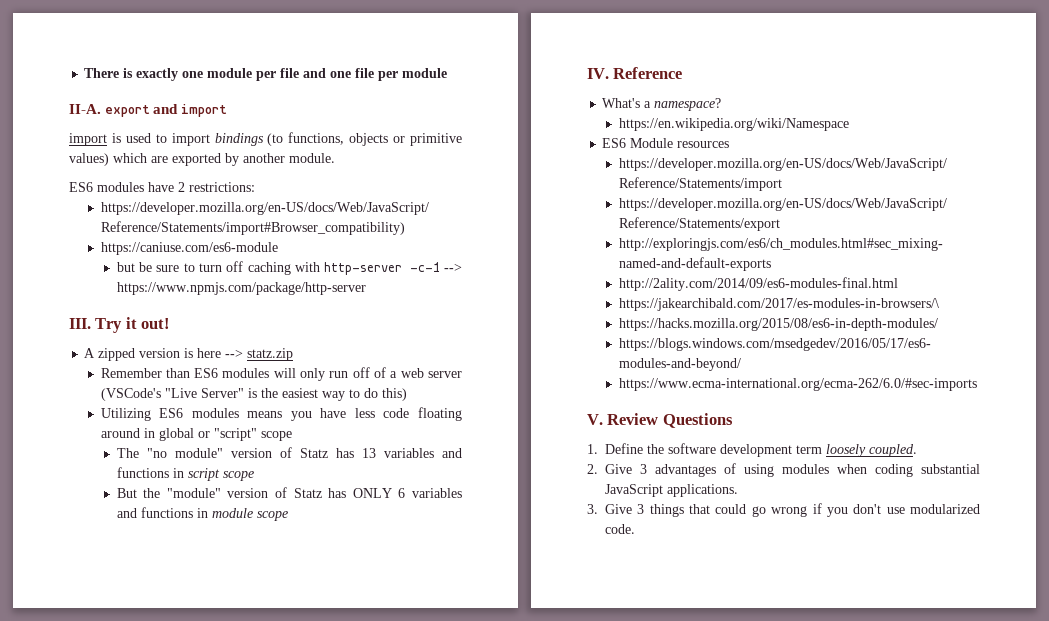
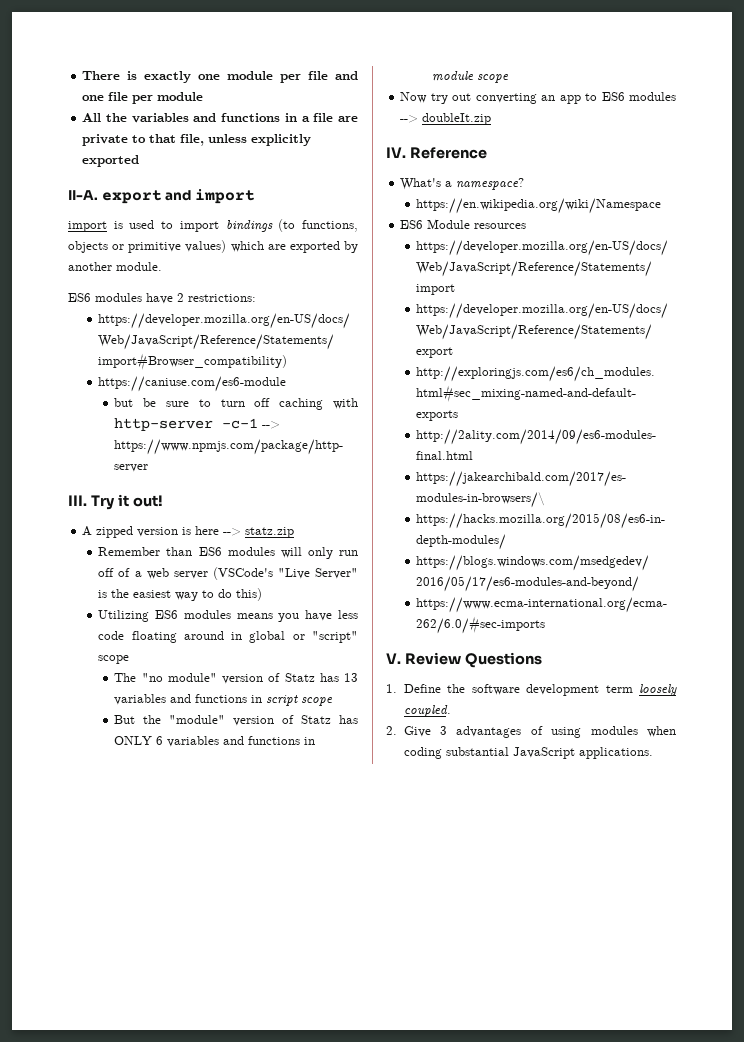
+ All the variables and functions in a file are private to that file, unless explicitly exported
+ Now try out converting an app to ES6 modules --> doubleIt.zip
- 3. Give 3 things that could go wrong if you don't use modularized code.

